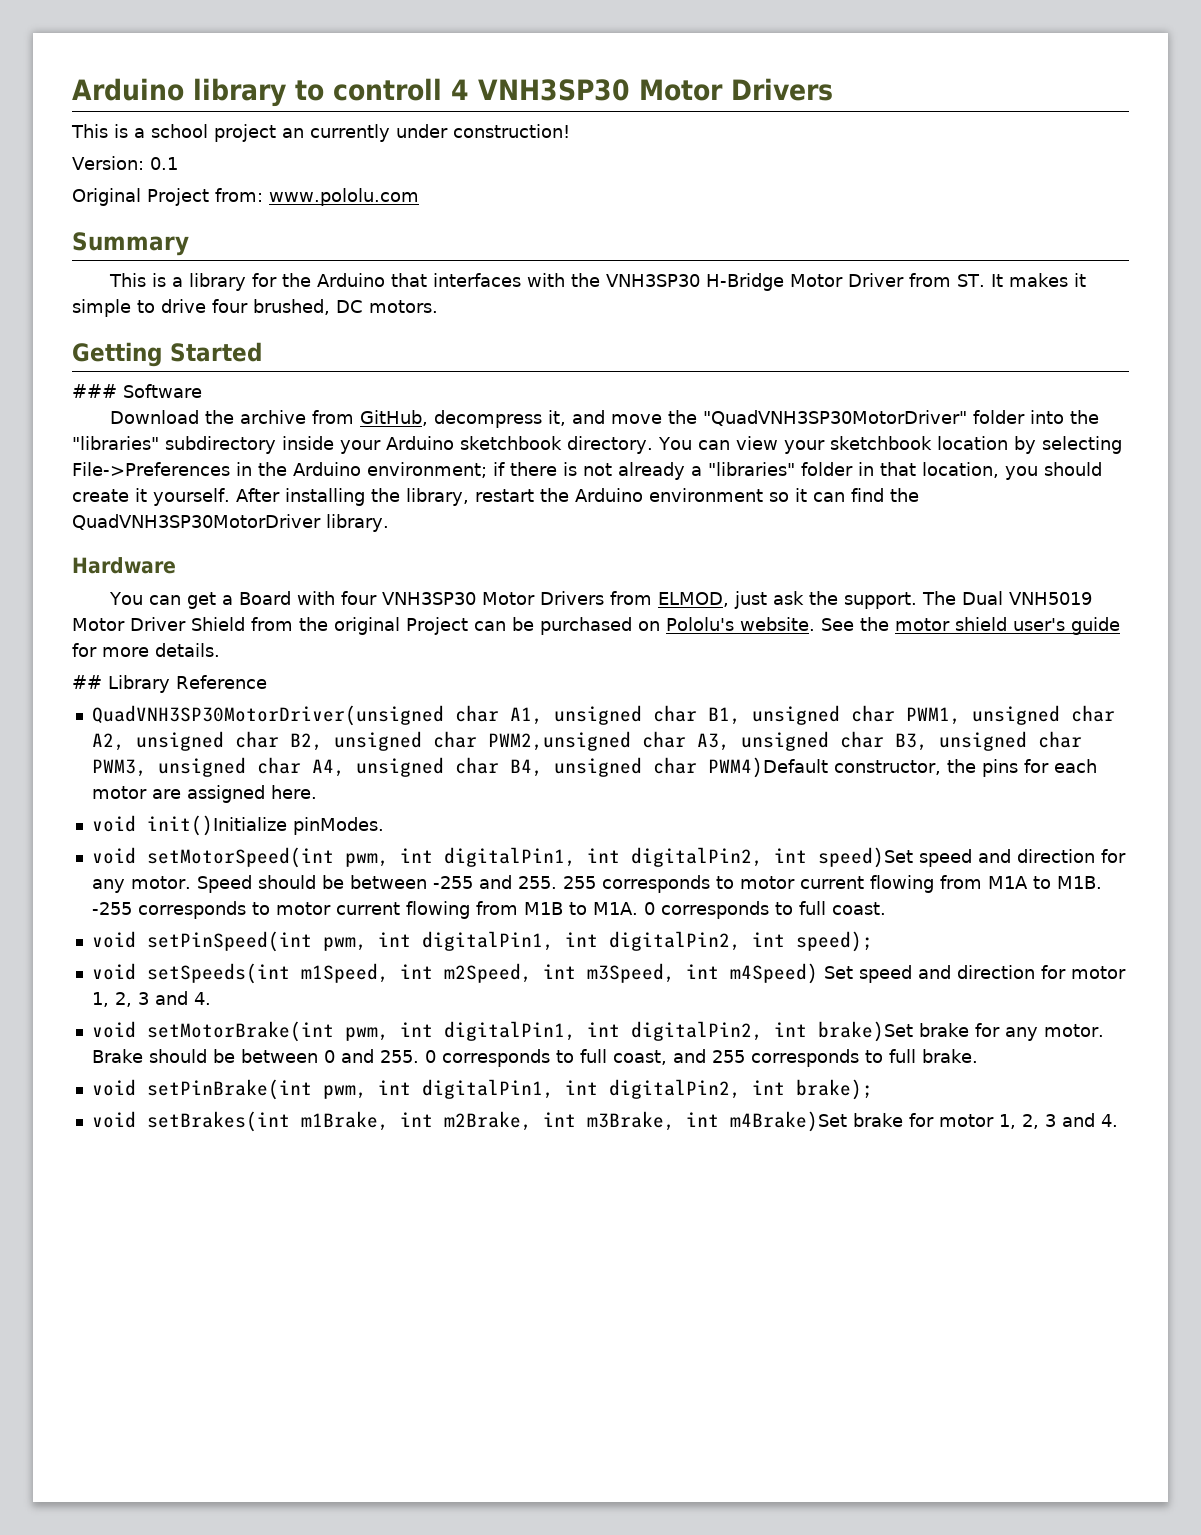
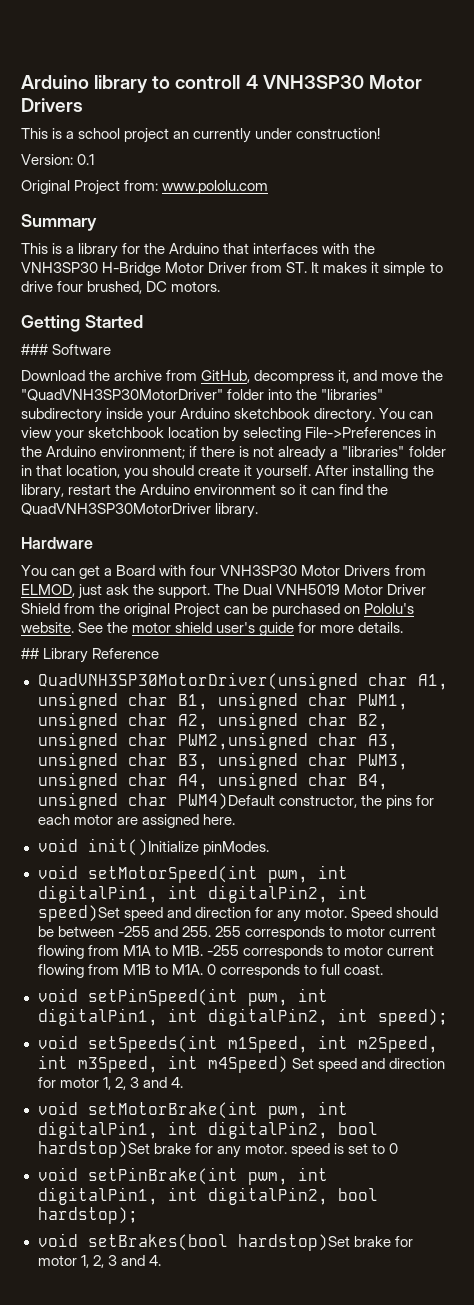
- void setMotorBrake(int pwm, int digitalPin1, int digitalPin2, int brake)Set brake for any motor. Brake should be between 0 and 255. 0 corresponds to full coast, and 255 corresponds to full brake.
+ void setMotorBrake(int pwm, int digitalPin1, int digitalPin2, bool hardstop)Set brake for any motor. speed is set to 0
- void setPinBrake(int pwm, int digitalPin1, int digitalPin2, int brake);
- void setBrakes(int m1Brake, int m2Brake, int m3Brake, int m4Brake)Set brake for motor 1, 2, 3 and 4.
+ void setPinBrake(int pwm, int digitalPin1, int digitalPin2, bool hardstop);
+ void setBrakes(bool hardstop)Set brake for motor 1, 2, 3 and 4.

